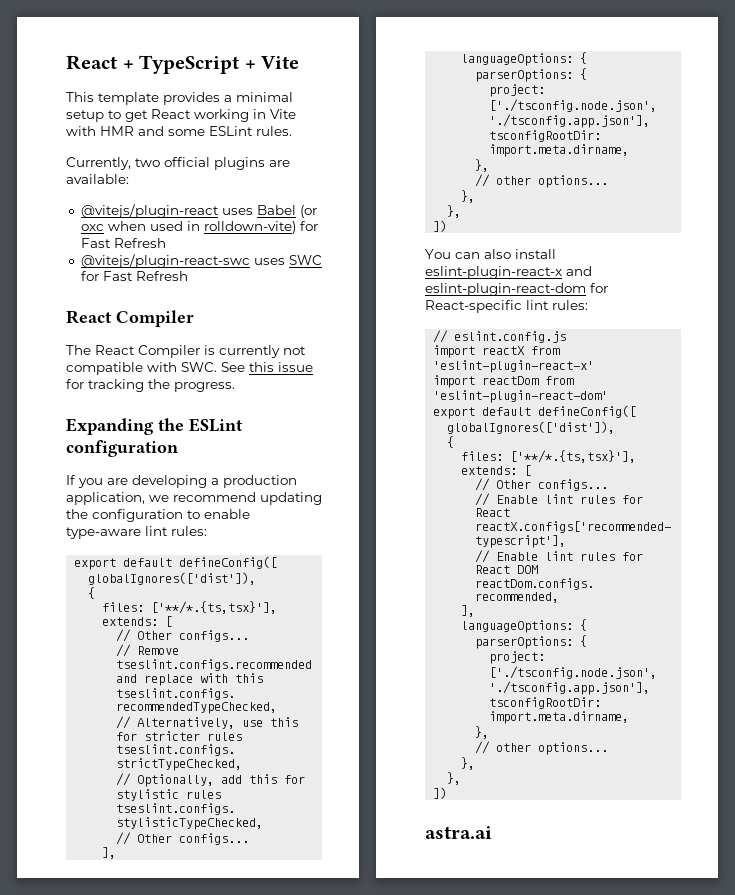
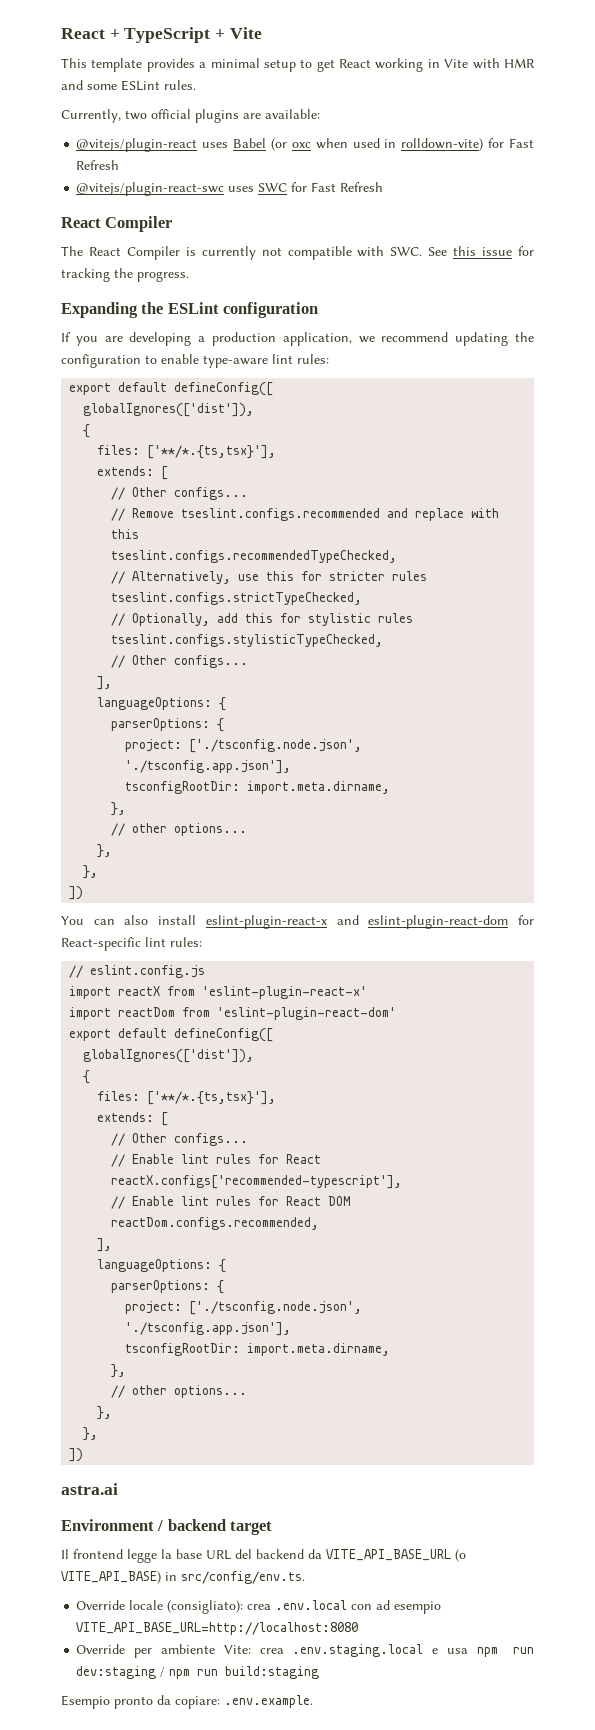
+ Environment / backend target
+ Il frontend legge la base URL del backend da VITE_API_BASE_URL (o VITE_API_BASE) in src/config/env.ts.
+ Override locale (consigliato): crea .env.local con ad esempio VITE_API_BASE_URL=http://localhost:8080
+ Override per ambiente Vite: crea .env.staging.local e usa npm run dev:staging / npm run build:staging
+ Esempio pronto da copiare: .env.example.

